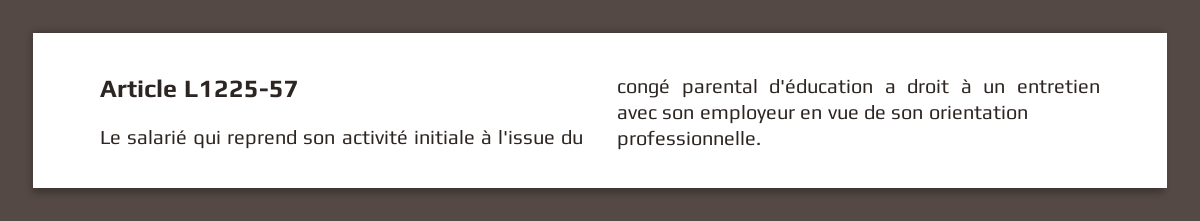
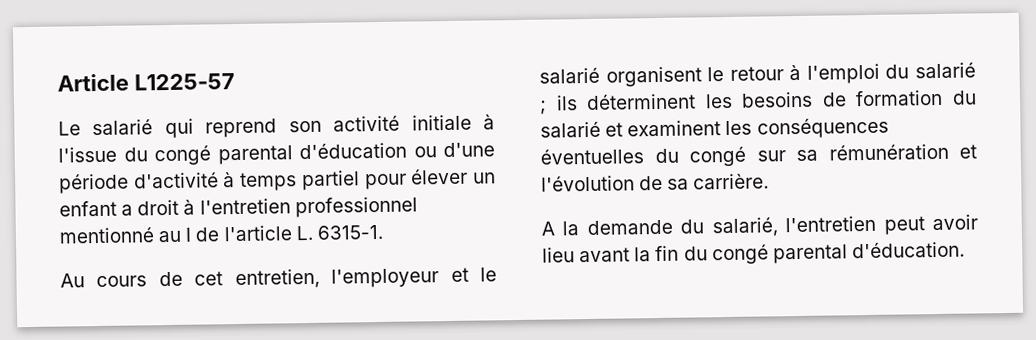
- Le salarié qui reprend son activité initiale à l'issue du congé parental d'éducation a droit à un entretien avec son employeur en vue de son orientation professionnelle.
+ Le salarié qui reprend son activité initiale à l'issue du congé parental d'éducation ou d'une période d'activité à temps partiel pour élever un enfant a droit à l'entretien professionnel mentionné au I de l'article L. 6315-1.
+ Au cours de cet entretien, l'employeur et le salarié organisent le retour à l'emploi du salarié ; ils déterminent les besoins de formation du salarié et examinent les conséquences éventuelles du congé sur sa rémunération et l'évolution de sa carrière.
+ A la demande du salarié, l'entretien peut avoir lieu avant la fin du congé parental d'éducation.

